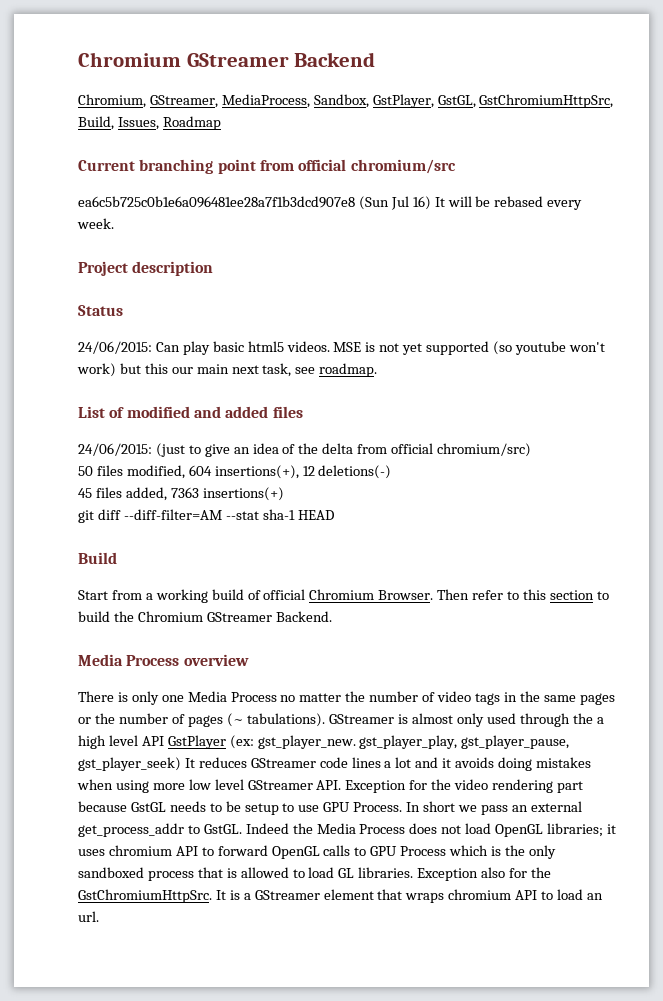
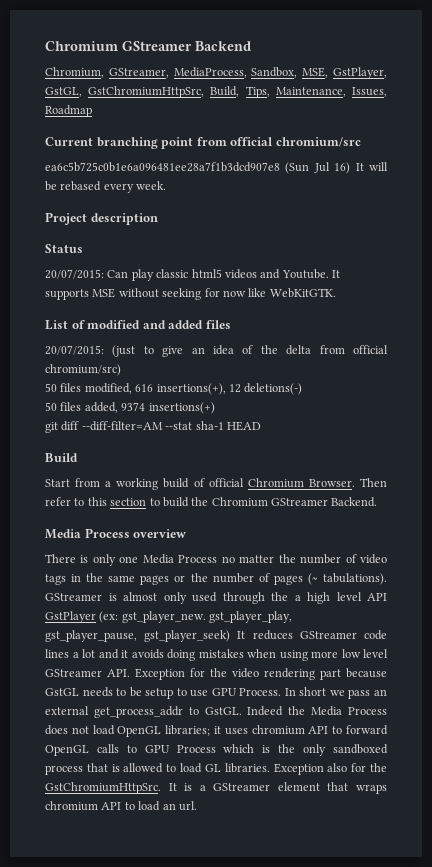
- Chromium, GStreamer, MediaProcess, Sandbox, GstPlayer, GstGL, GstChromiumHttpSrc, Build, Issues, Roadmap
+ Chromium, GStreamer, MediaProcess, Sandbox, MSE, GstPlayer, GstGL, GstChromiumHttpSrc, Build, Tips, Maintenance, Issues, Roadmap
- 24/06/2015: Can play basic html5 videos. MSE is not yet supported (so youtube won't work) but this our main next task, see roadmap.
+ 20/07/2015: Can play classic html5 videos and Youtube. It supports MSE without seeking for now like WebKitGTK.
- 24/06/2015: (just to give an idea of the delta from official chromium/src)
+ 20/07/2015: (just to give an idea of the delta from official chromium/src)
- 50 files modified, 604 insertions(+), 12 deletions(-)
+ 50 files modified, 616 insertions(+), 12 deletions(-)
- 45 files added, 7363 insertions(+)
+ 50 files added, 9374 insertions(+)

